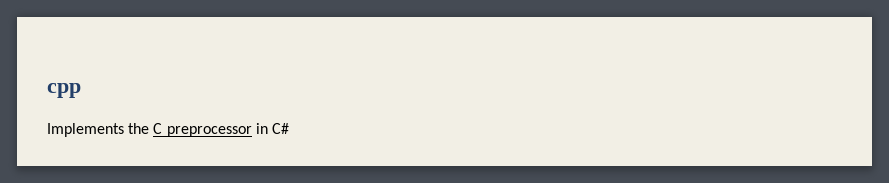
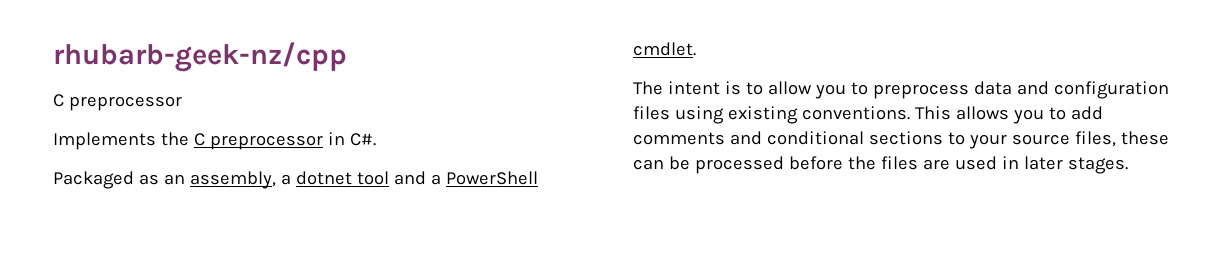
- cpp
+ rhubarb-geek-nz/cpp
+ C preprocessor
- Implements the C preprocessor in C#
+ Implements the C preprocessor in C#.
+ Packaged as an assembly, a dotnet tool and a PowerShell cmdlet.
+ The intent is to allow you to preprocess data and configuration files using existing conventions. This allows you to add comments and conditional sections to your source files, these can be processed before the files are used in later stages.

